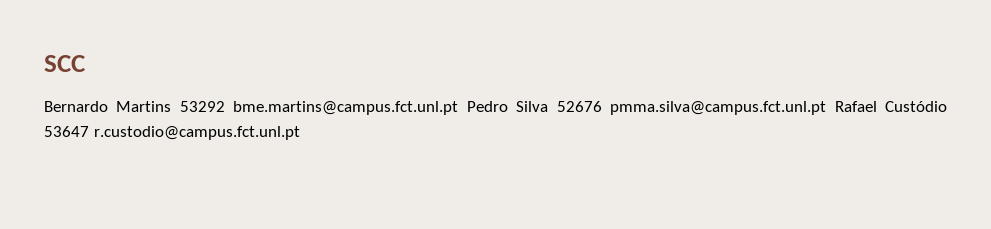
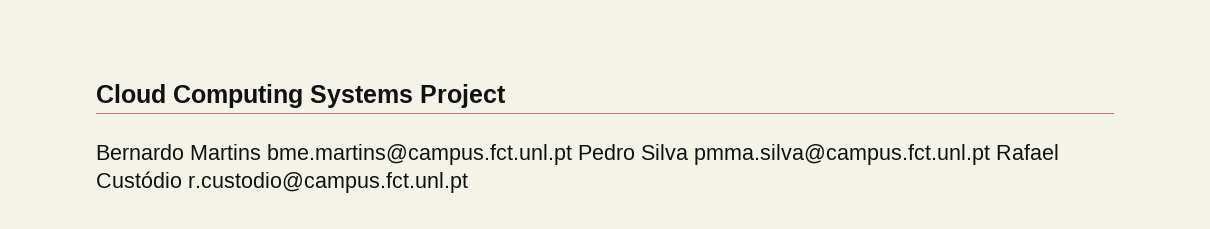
- SCC
+ Cloud Computing Systems Project
- Bernardo Martins 53292 bme.martins@campus.fct.unl.pt Pedro Silva 52676 pmma.silva@campus.fct.unl.pt Rafael Custódio 53647 r.custodio@campus.fct.unl.pt
+ Bernardo Martins bme.martins@campus.fct.unl.pt Pedro Silva pmma.silva@campus.fct.unl.pt Rafael Custódio r.custodio@campus.fct.unl.pt

